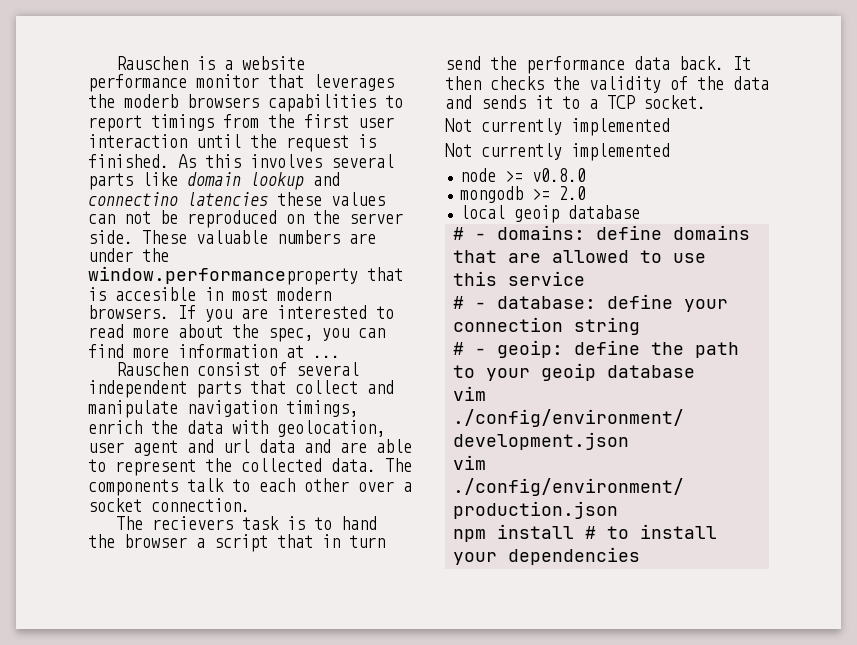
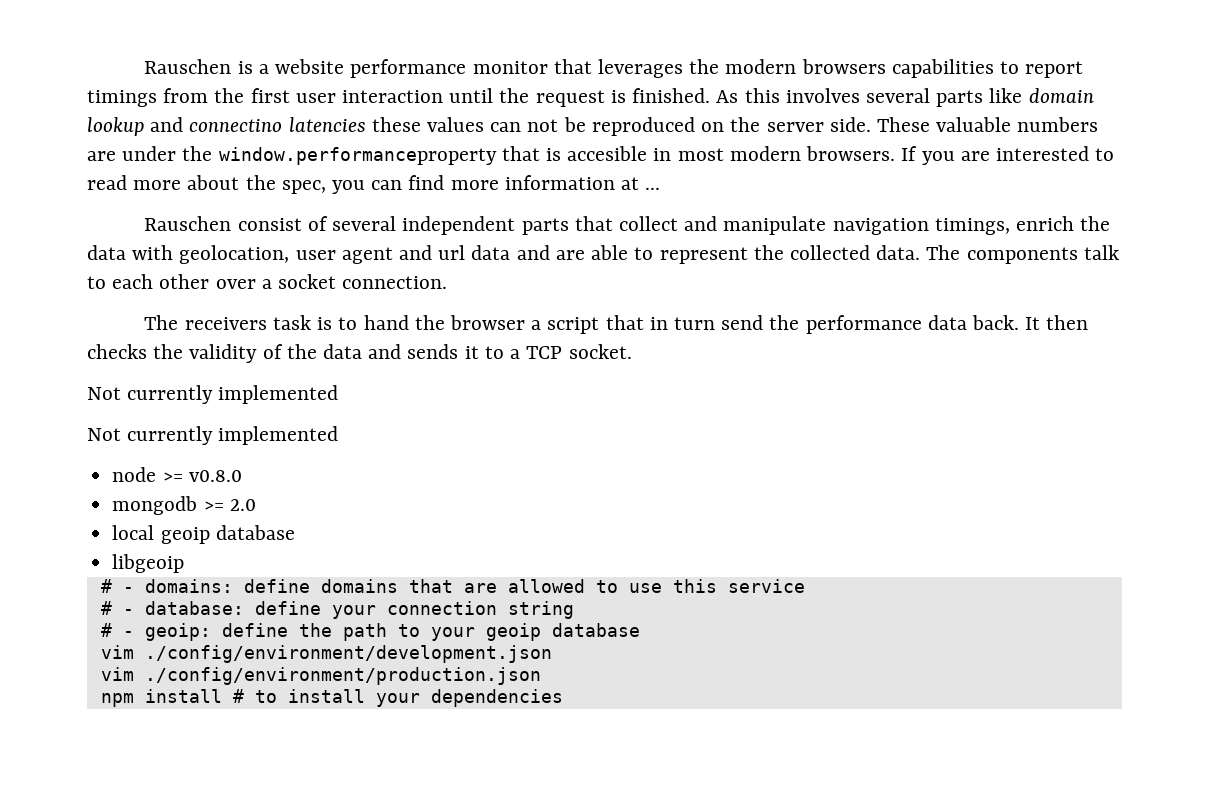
- Rauschen is a website performance monitor that leverages the moderb browsers capabilities to report timings from the first user interaction until the request is finished.
+ Rauschen is a website performance monitor that leverages the modern browsers capabilities to report timings from the first user interaction until the request is finished.
- The recievers task is to hand the browser a script that in turn send the performance data back.
+ The receivers task is to hand the browser a script that in turn send the performance data back.
+ libgeoip

